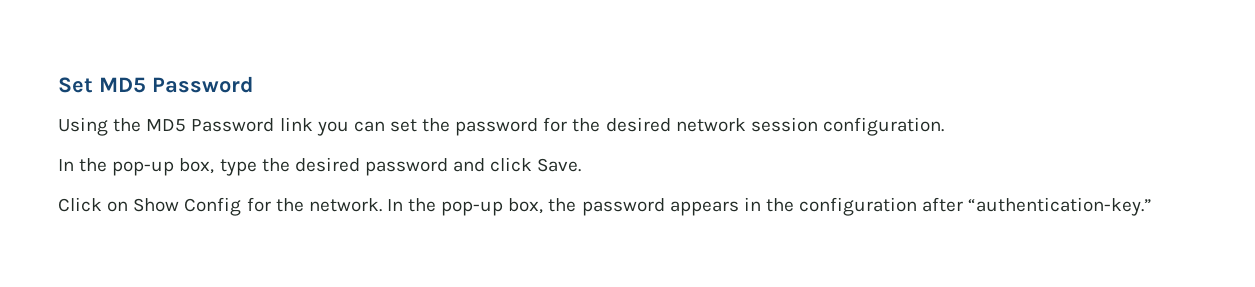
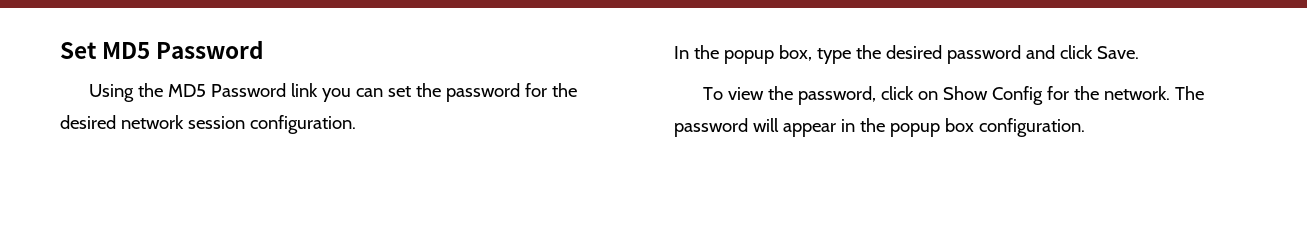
- In the pop-up box, type the desired password and click Save.
+ In the popup box, type the desired password and click Save.
- Click on Show Config for the network.
+ To view the password, click on Show Config for the network.
- In the pop-up box, the password appears in the configuration after “authentication-key.”
+ The password will appear in the popup box configuration.

